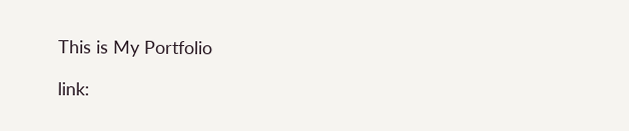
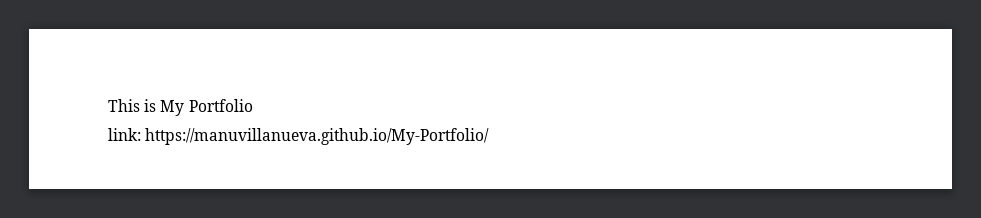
- link:
+ link: https://manuvillanueva.github.io/My-Portfolio/

